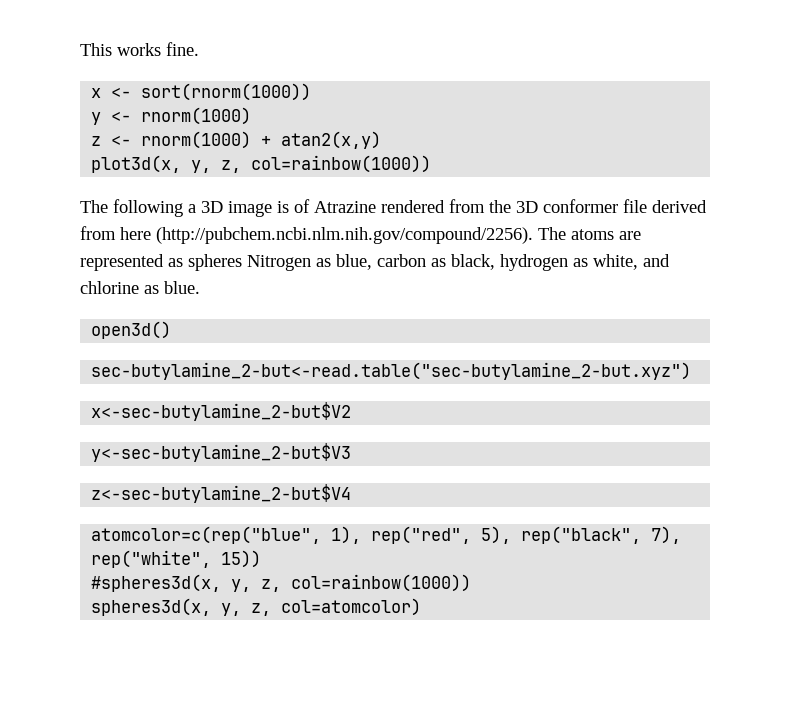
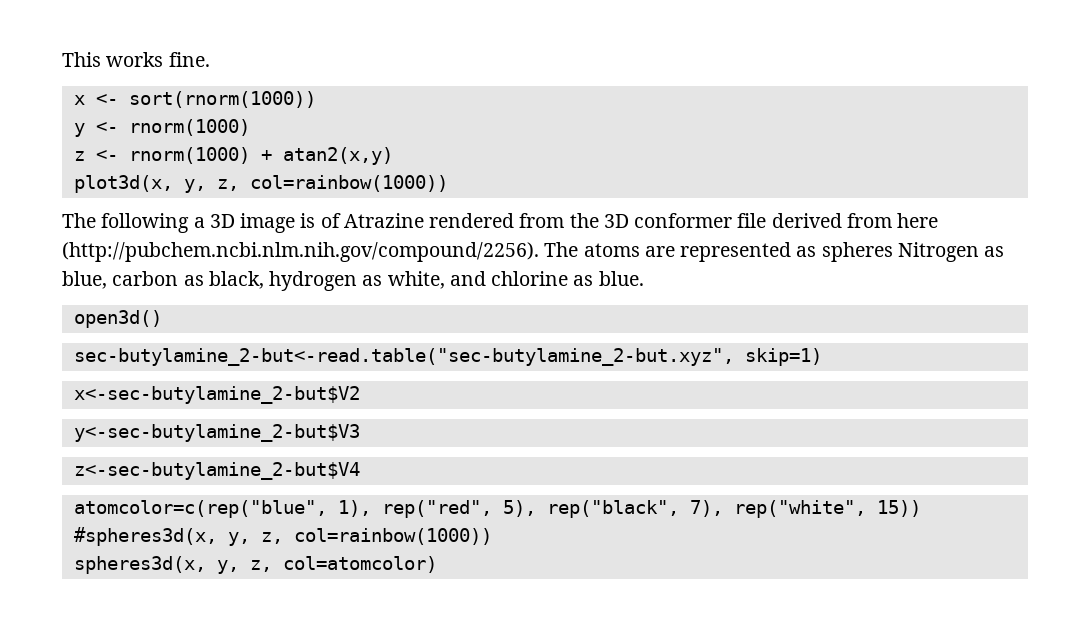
- sec-butylamine_2-but<-read.table("sec-butylamine_2-but.xyz")
+ sec-butylamine_2-but<-read.table("sec-butylamine_2-but.xyz", skip=1)

